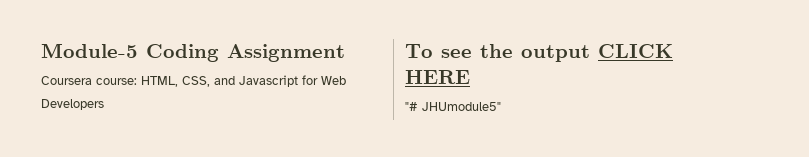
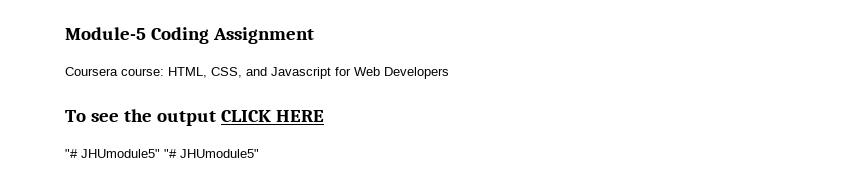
- "# JHUmodule5"
+ "# JHUmodule5" "# JHUmodule5"

